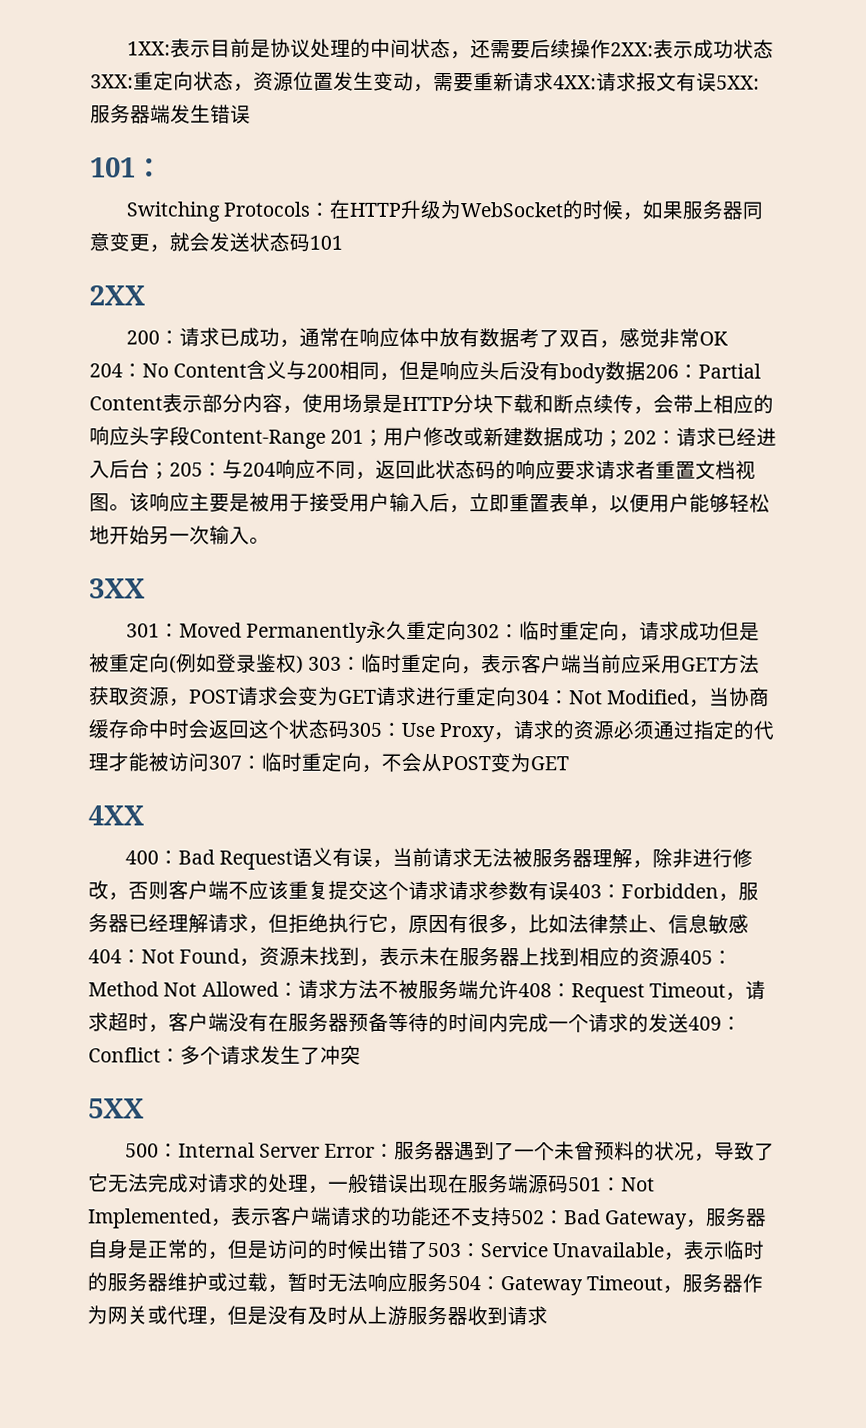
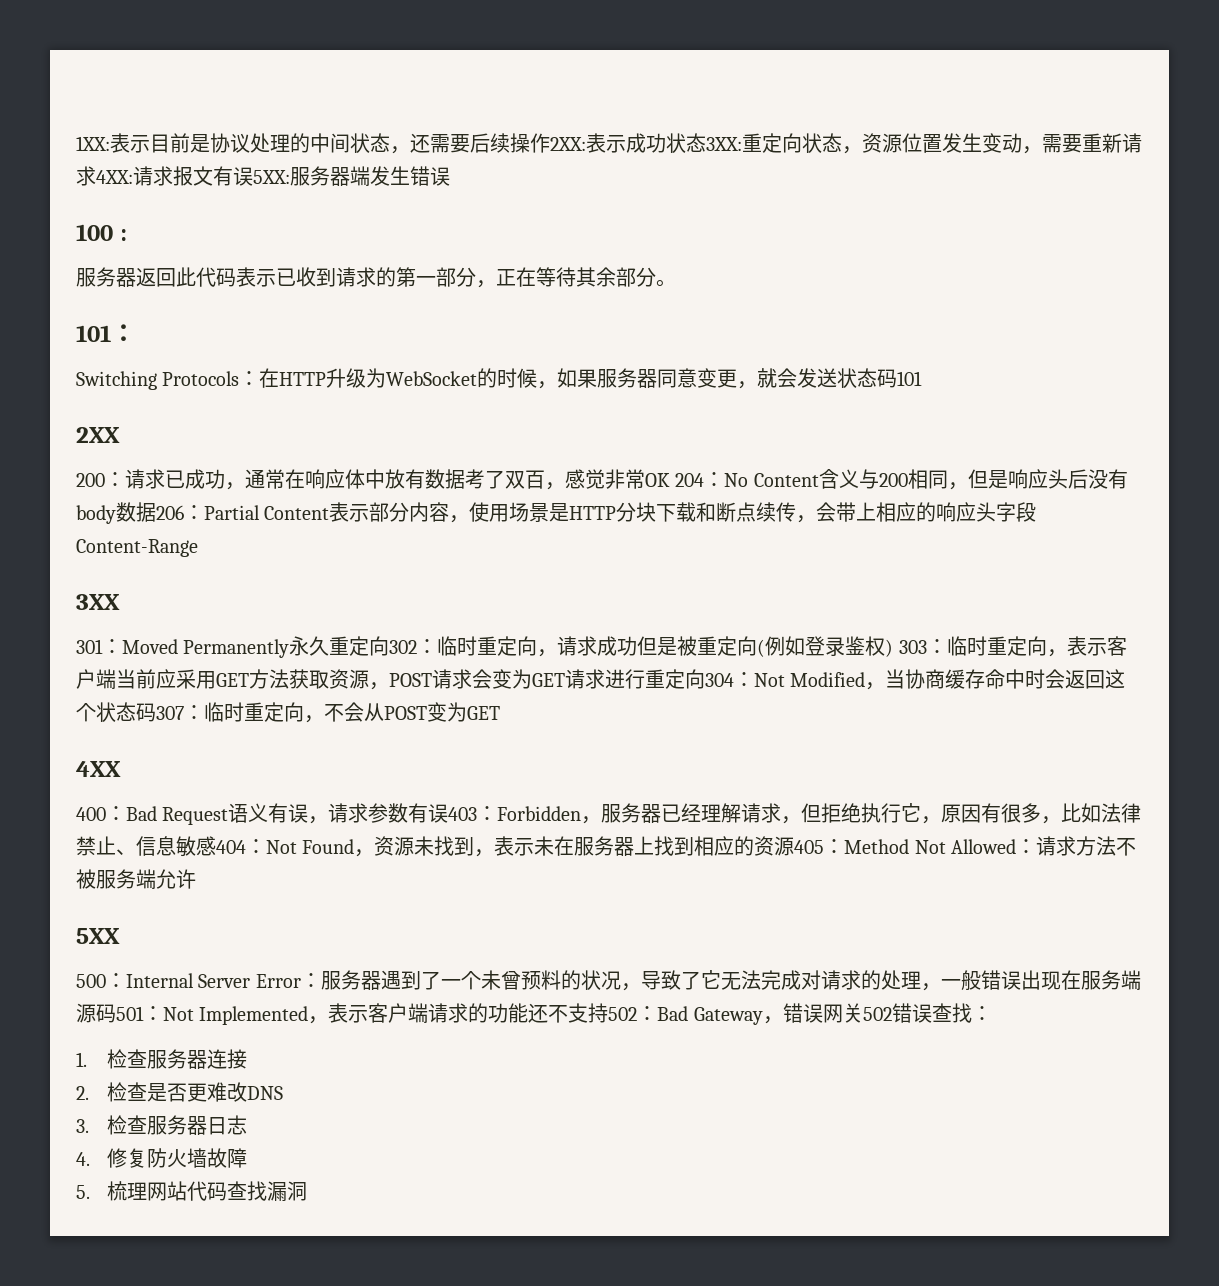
+ 100 :
+ 服务器返回此代码表示已收到请求的第一部分，正在等待其余部分。
- 200：请求已成功，通常在响应体中放有数据考了双百，感觉非常OK 204：No Content含义与200相同，但是响应头后没有body数据206：Partial Content表示部分内容，使用场景是HTTP分块下载和断点续传，会带上相应的响应头字段Content-Range 201；用户修改或新建数据成功；202：请求已经进入后台；205：与204响应不同，返回此状态码的响应要求请求者重置文档视图。该响应主要是被用于接受用户输入后，立即重置表单，以便用户能够轻松地开始另一次输入。
+ 200：请求已成功，通常在响应体中放有数据考了双百，感觉非常OK 204：No Content含义与200相同，但是响应头后没有body数据206：Partial Content表示部分内容，使用场景是HTTP分块下载和断点续传，会带上相应的响应头字段Content-Range
- Not Modified，当协商缓存命中时会返回这个状态码305：Use Proxy，请求的资源必须通过指定的代理才能被访问307：
+ Not Modified，当协商缓存命中时会返回这个状态码307：
- 400：Bad Request语义有误，当前请求无法被服务器理解，除非进行修改，否则客户端不应该重复提交这个请求请求参数有误403：Forbidden，服务器已经理解请求，但拒绝执行它，原因有很多，比如法律禁止、信息敏感404：Not Found，资源未找到，表示未在服务器上找到相应的资源405：Method Not Allowed：请求方法不被服务端允许408：Request Timeout，请求超时，客户端没有在服务器预备等待的时间内完成一个请求的发送409：Conflict：多个请求发生了冲突
+ 400：Bad Request语义有误，请求参数有误403：Forbidden，服务器已经理解请求，但拒绝执行它，原因有很多，比如法律禁止、信息敏感404：Not Found，资源未找到，表示未在服务器上找到相应的资源405：Method Not Allowed：请求方法不被服务端允许
- 500：Internal Server Error：服务器遇到了一个未曾预料的状况，导致了它无法完成对请求的处理，一般错误出现在服务端源码501：Not Implemented，表示客户端请求的功能还不支持502：Bad Gateway，服务器自身是正常的，但是访问的时候出错了503：Service Unavailable，表示临时的服务器维护或过载，暂时无法响应服务504：Gateway Timeout，服务器作为网关或代理，但是没有及时从上游服务器收到请求
+ 500：Internal Server Error：服务器遇到了一个未曾预料的状况，导致了它无法完成对请求的处理，一般错误出现在服务端源码501：Not Implemented，表示客户端请求的功能还不支持502：Bad Gateway，错误网关502错误查找：
+ 1.检查服务器连接
+ 2.检查是否更难改DNS
+ 3.检查服务器日志
+ 4.修复防火墙故障
+ 5.梳理网站代码查找漏洞

